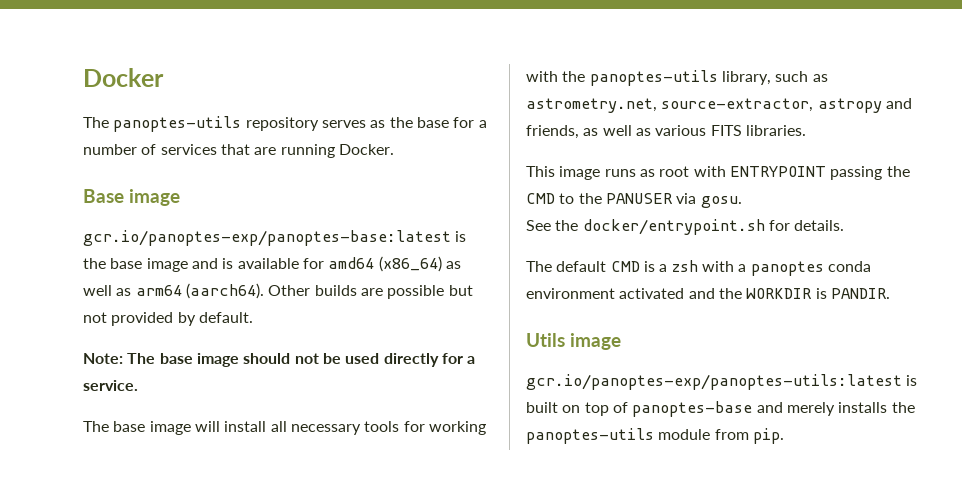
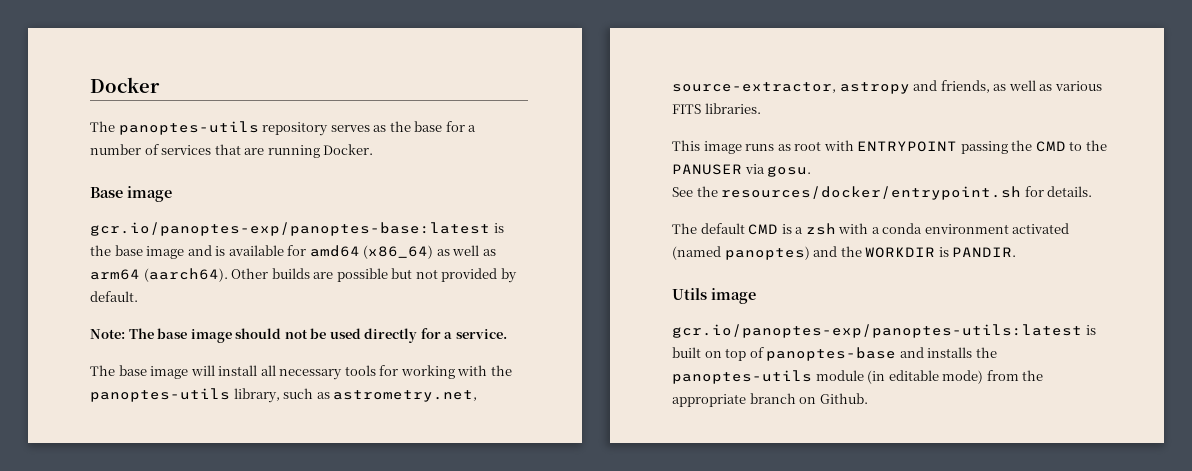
- See the docker/entrypoint.sh for details.
+ See the resources/docker/entrypoint.sh for details.
- The default CMD is a zsh with a panoptes conda environment activated and the WORKDIR is PANDIR.
+ The default CMD is a zsh with a conda environment activated (named panoptes) and the WORKDIR is PANDIR.
- gcr.io/panoptes-exp/panoptes-utils:latest is built on top of panoptes-base and merely installs the panoptes-utils module from pip.
+ gcr.io/panoptes-exp/panoptes-utils:latest is built on top of panoptes-base and installs the panoptes-utils module (in editable mode) from the appropriate branch on Github.

